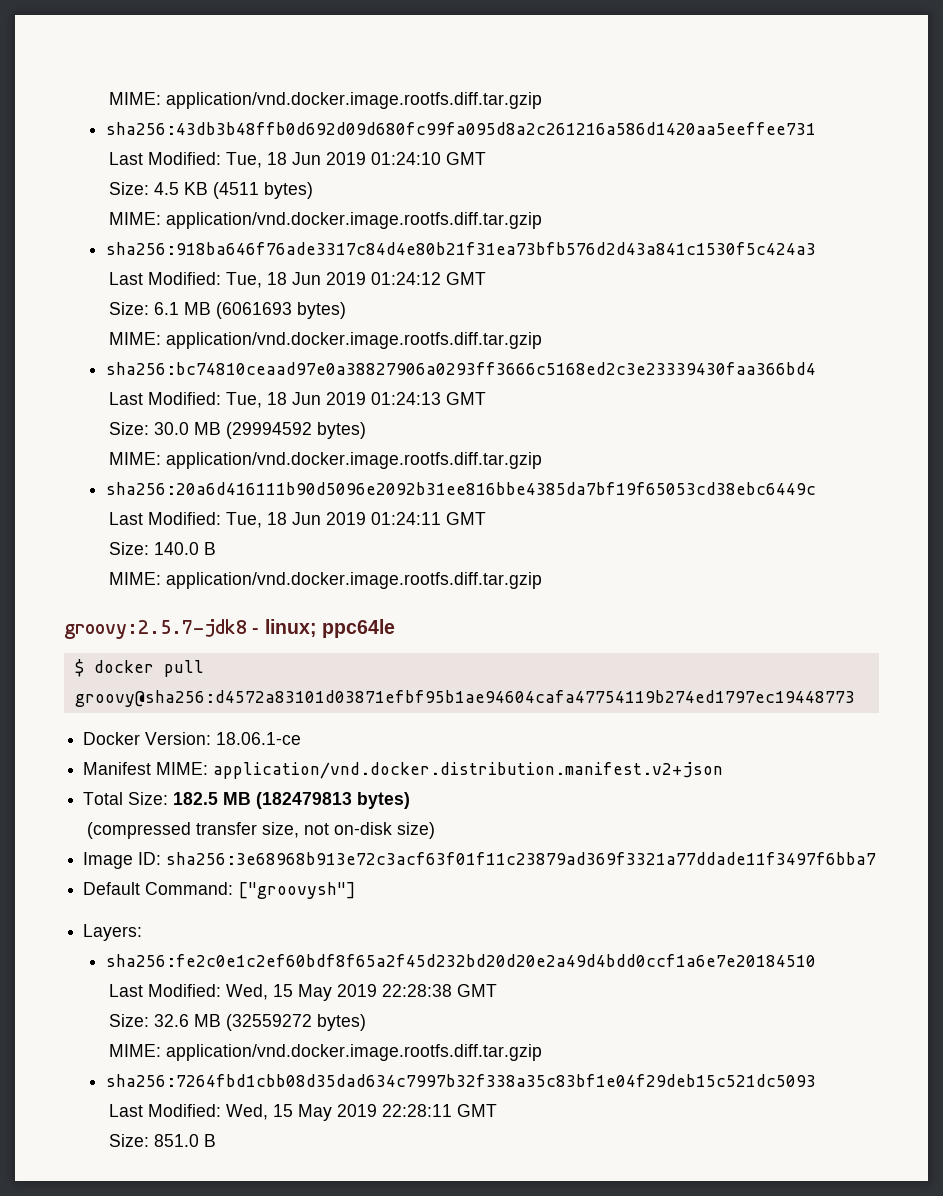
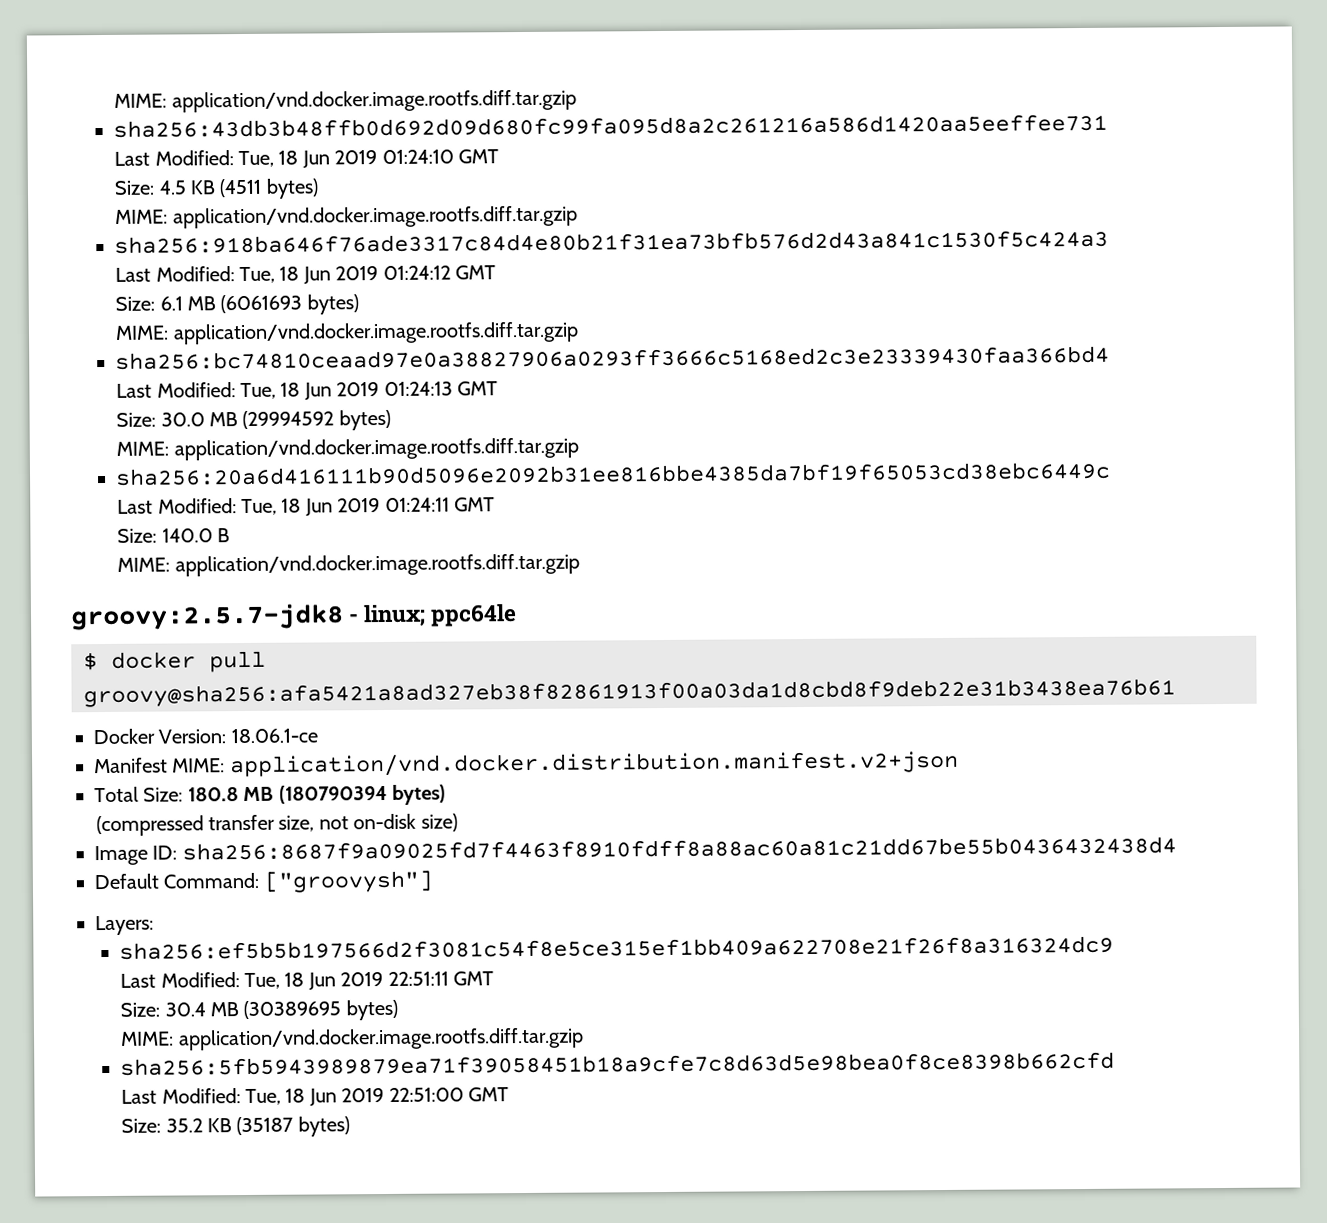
- $ docker pull groovy@sha256:d4572a83101d03871efbf95b1ae94604cafa47754119b274ed1797ec19448773
+ $ docker pull groovy@sha256:afa5421a8ad327eb38f82861913f00a03da1d8cbd8f9deb22e31b3438ea76b61
- Total Size: 182.5 MB (182479813 bytes)
+ Total Size: 180.8 MB (180790394 bytes)
- Image ID: sha256:3e68968b913e72c3acf63f01f11c23879ad369f3321a77ddade11f3497f6bba7
+ Image ID: sha256:8687f9a09025fd7f4463f8910fdff8a88ac60a81c21dd67be55b0436432438d4
- sha256:fe2c0e1c2ef60bdf8f65a2f45d232bd20d20e2a49d4bdd0ccf1a6e7e20184510
- Last Modified: Wed, 15 May 2019 22:28:38 GMT
- Size: 32.6 MB (32559272 bytes)
+ sha256:ef5b5b197566d2f3081c54f8e5ce315ef1bb409a622708e21f26f8a316324dc9
+ Last Modified: Tue, 18 Jun 2019 22:51:11 GMT
+ Size: 30.4 MB (30389695 bytes)
  MIME: application/vnd.docker.image.rootfs.diff.tar.gzip
- sha256:7264fbd1cbb08d35dad634c7997b32f338a35c83bf1e04f29deb15c521dc5093
- Last Modified: Wed, 15 May 2019 22:28:11 GMT
- Size: 851.0 B
+ sha256:5fb5943989879ea71f39058451b18a9cfe7c8d63d5e98bea0f8ce8398b662cfd
+ Last Modified: Tue, 18 Jun 2019 22:51:00 GMT
+ Size: 35.2 KB (35187 bytes)

